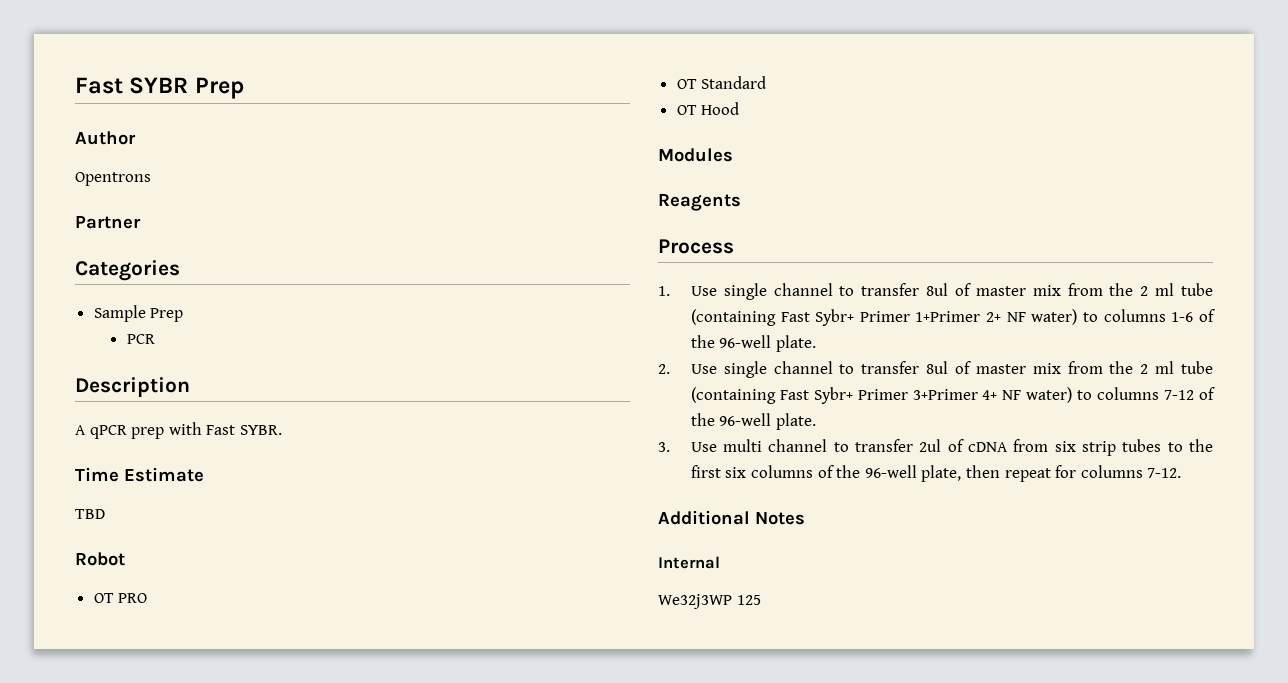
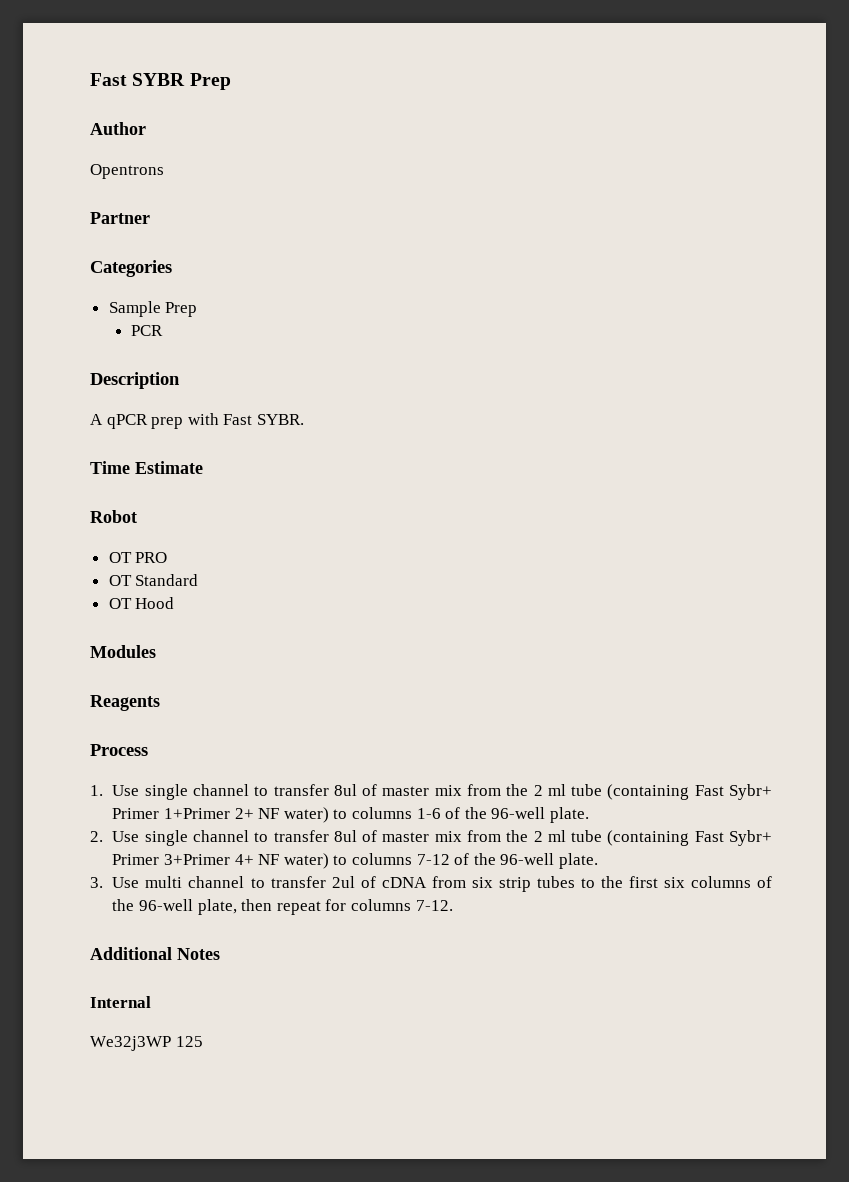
- TBD

